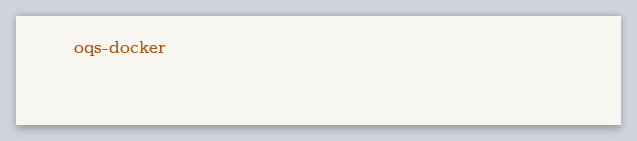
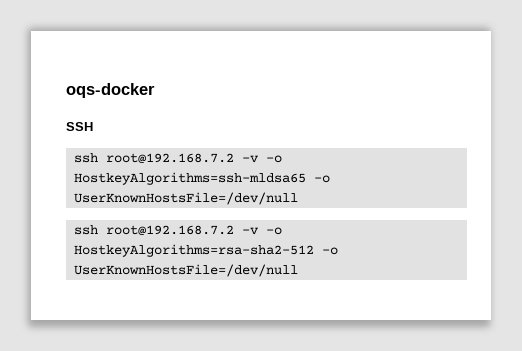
+ SSH
+ ssh root@192.168.7.2 -v -o HostkeyAlgorithms=ssh-mldsa65 -o UserKnownHostsFile=/dev/null
+ ssh root@192.168.7.2 -v -o HostkeyAlgorithms=rsa-sha2-512 -o UserKnownHostsFile=/dev/null

